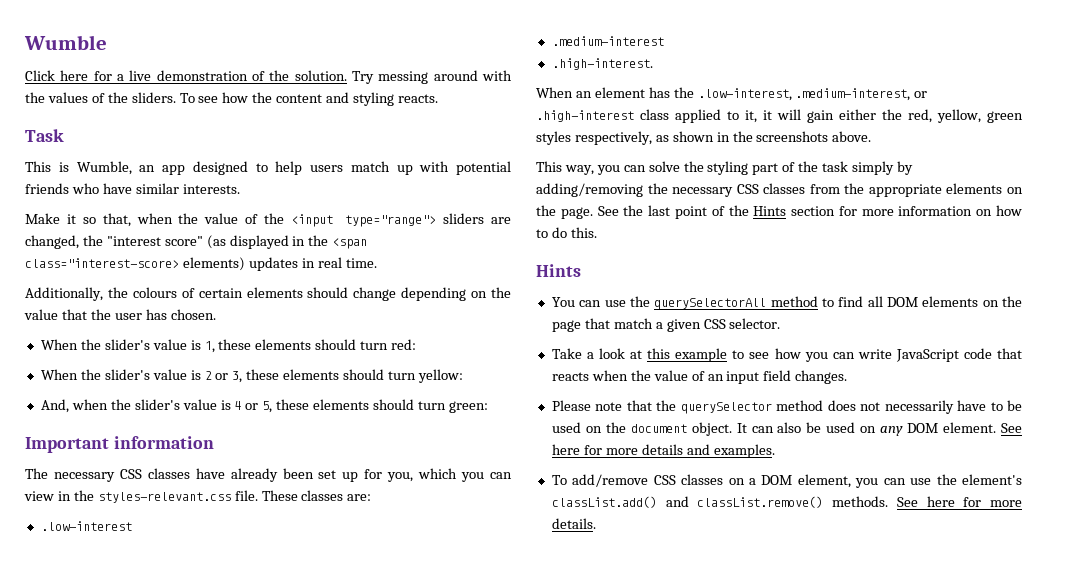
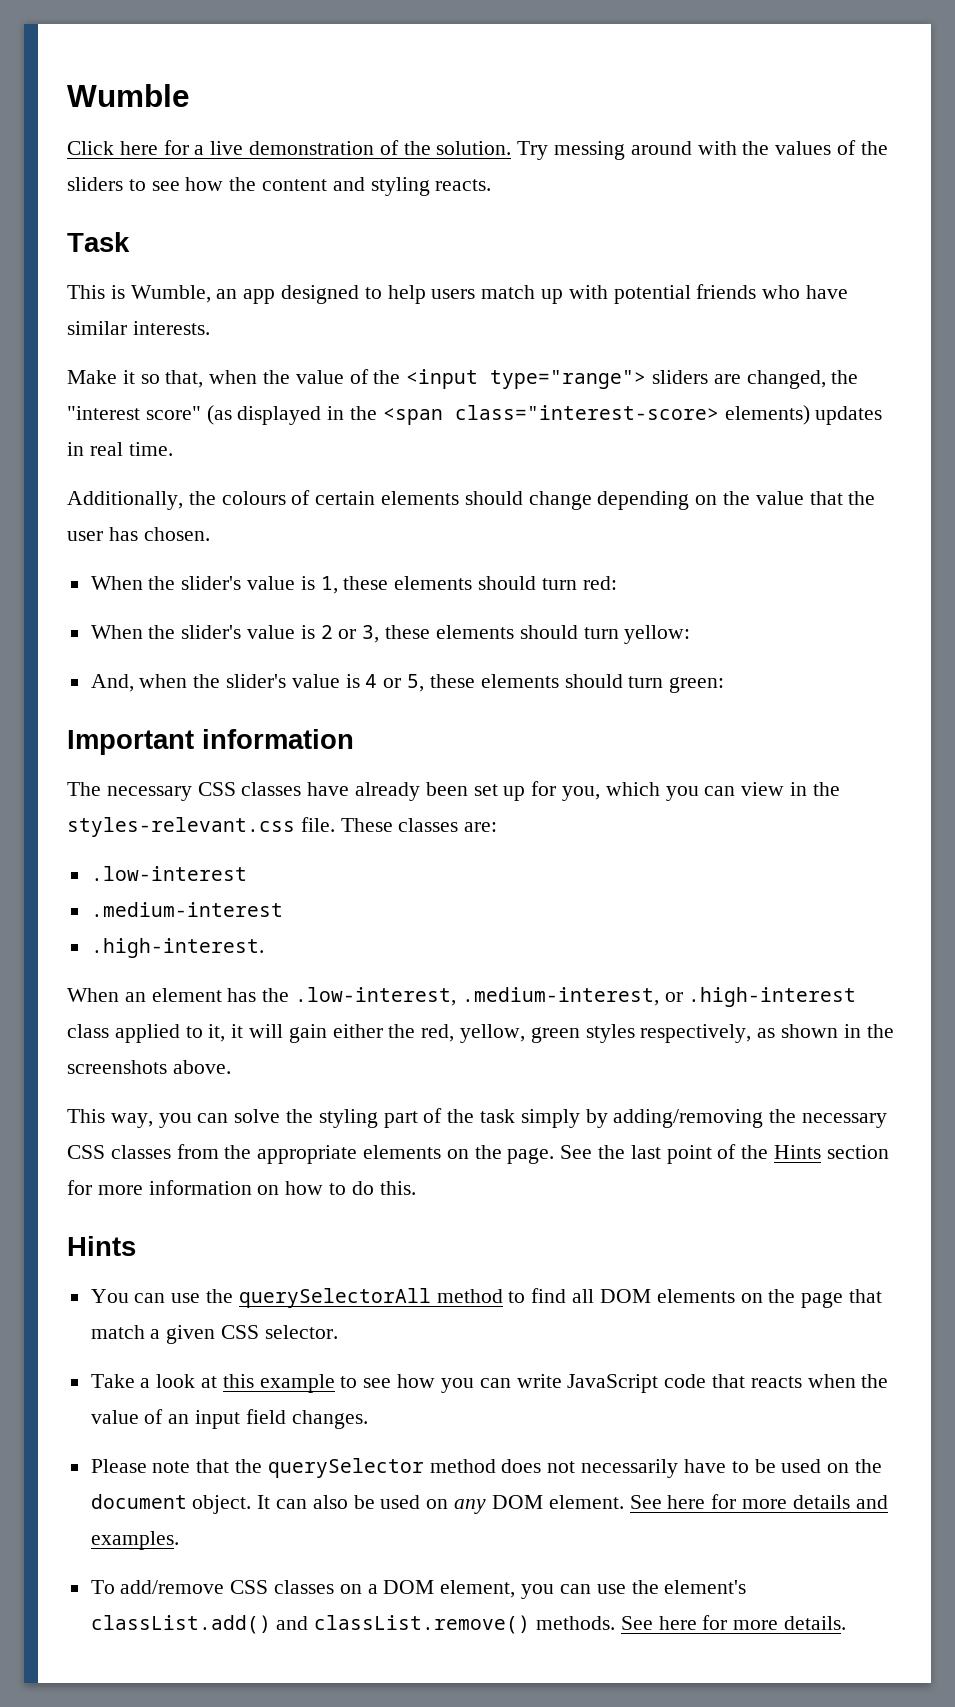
- Try messing around with the values of the sliders. To see how the content and styling reacts.
+ Try messing around with the values of the sliders to see how the content and styling reacts.

